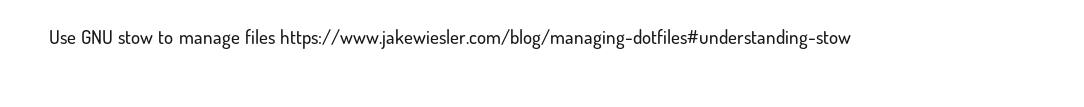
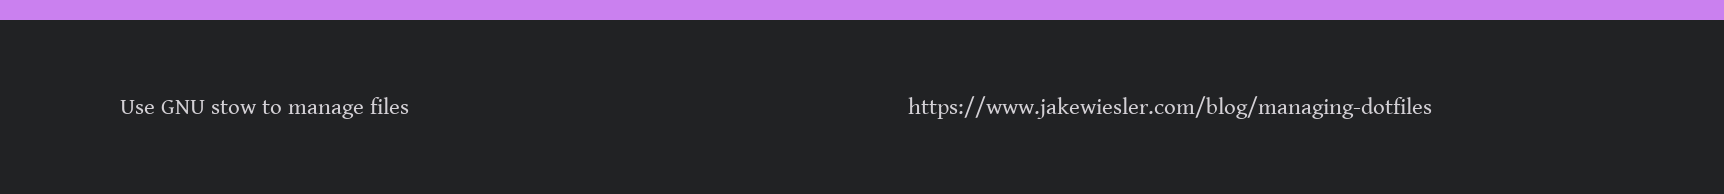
- Use GNU stow to manage files https://www.jakewiesler.com/blog/managing-dotfiles#understanding-stow
+ Use GNU stow to manage files https://www.jakewiesler.com/blog/managing-dotfiles

